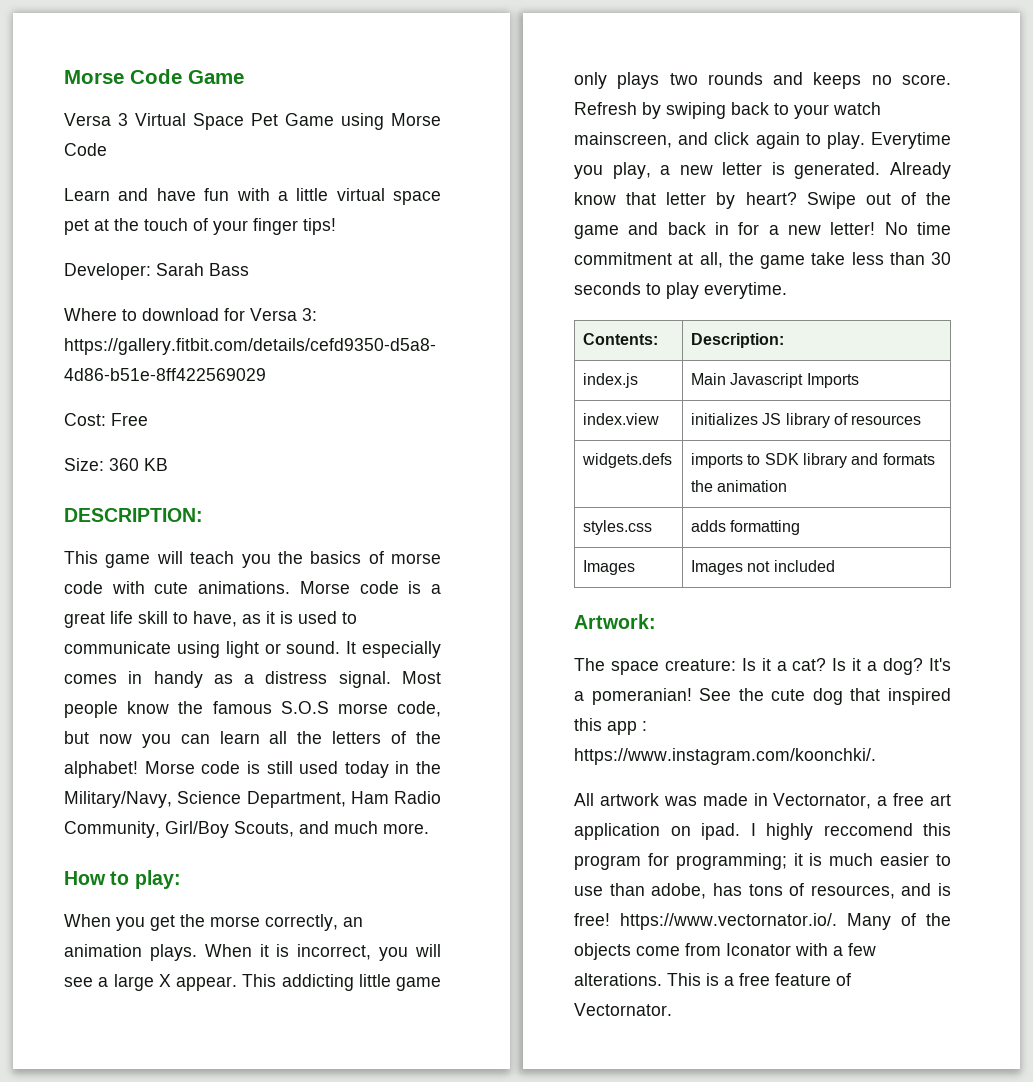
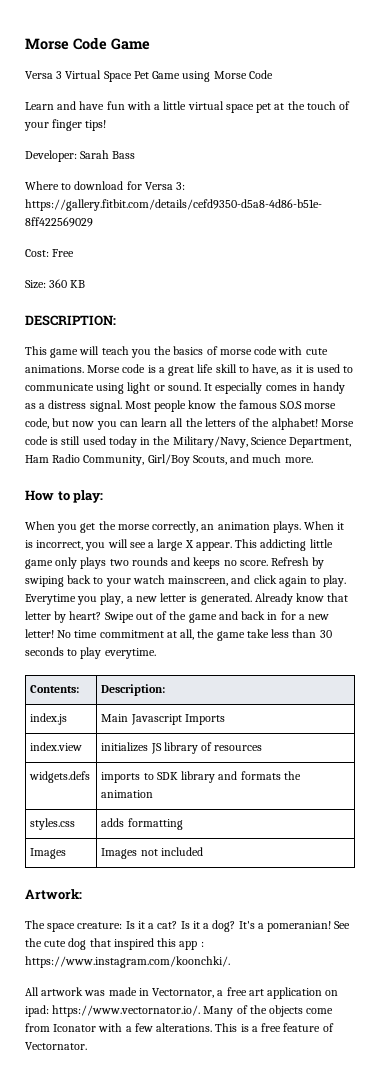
- All artwork was made in Vectornator, a free art application on ipad. I highly reccomend this program for programming; it is much easier to use than adobe, has tons of resources, and is free! https://www.vectornator.io/. Many of the objects come from Iconator with a few alterations.
+ All artwork was made in Vectornator, a free art application on ipad: https://www.vectornator.io/. Many of the objects come from Iconator with a few alterations.

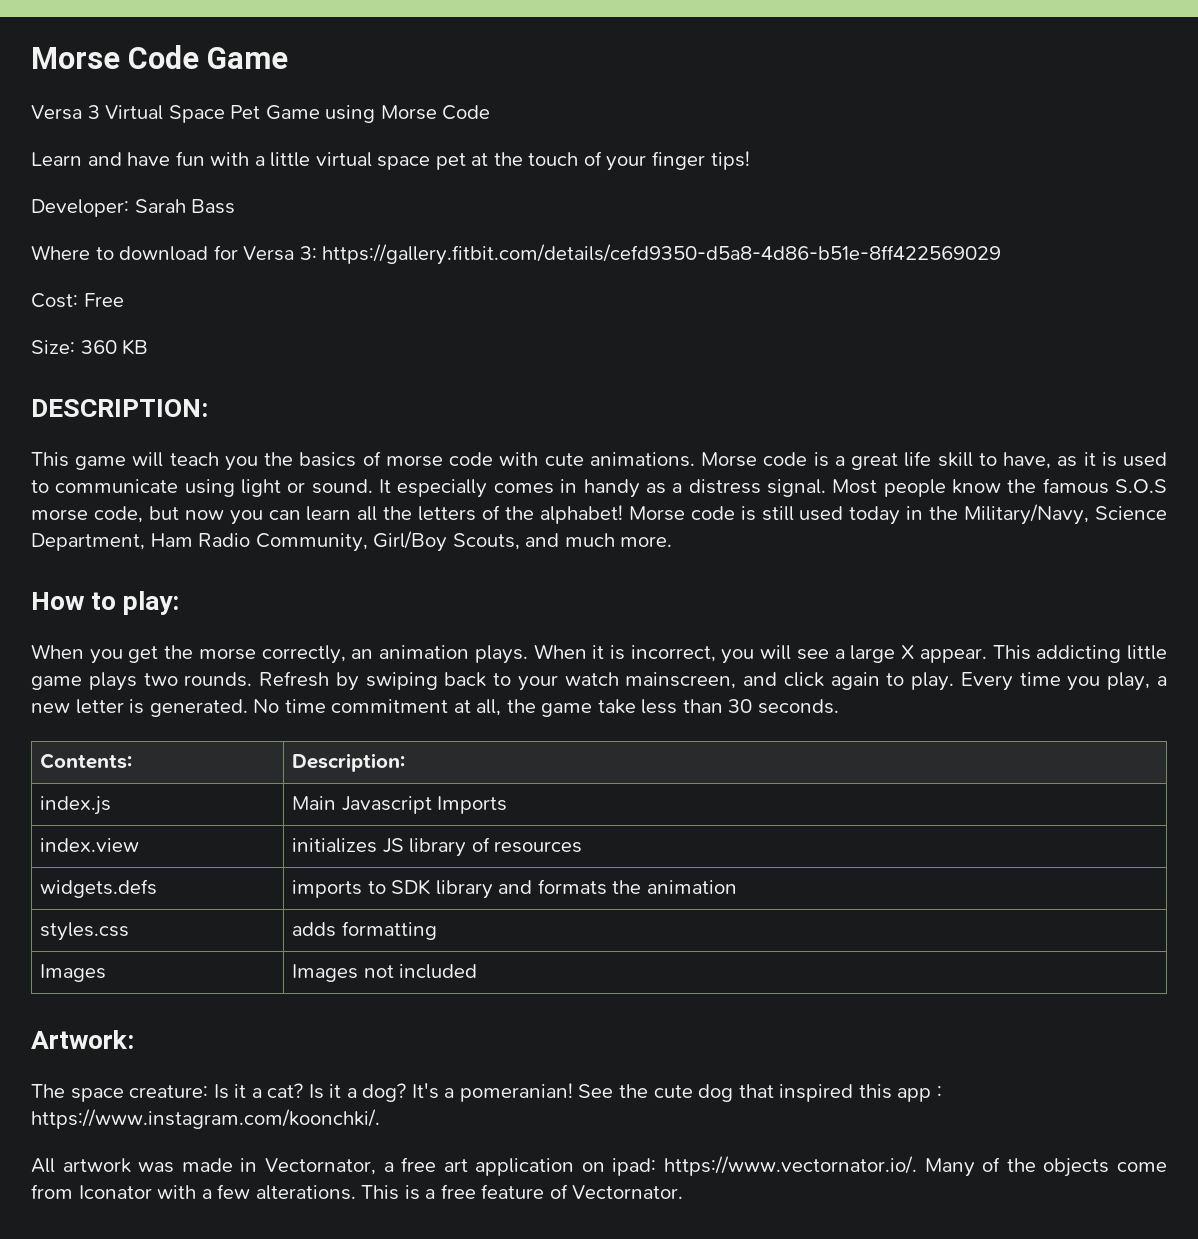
- This addicting little game only plays two rounds and keeps no score.
+ This addicting little game plays two rounds.
- Everytime you play, a new letter is generated.
+ Every time you play, a new letter is generated.
- Already know that letter by heart? Swipe out of the game and back in for a new letter!
- No time commitment at all, the game take less than 30 seconds to play everytime.
+ No time commitment at all, the game take less than 30 seconds.

